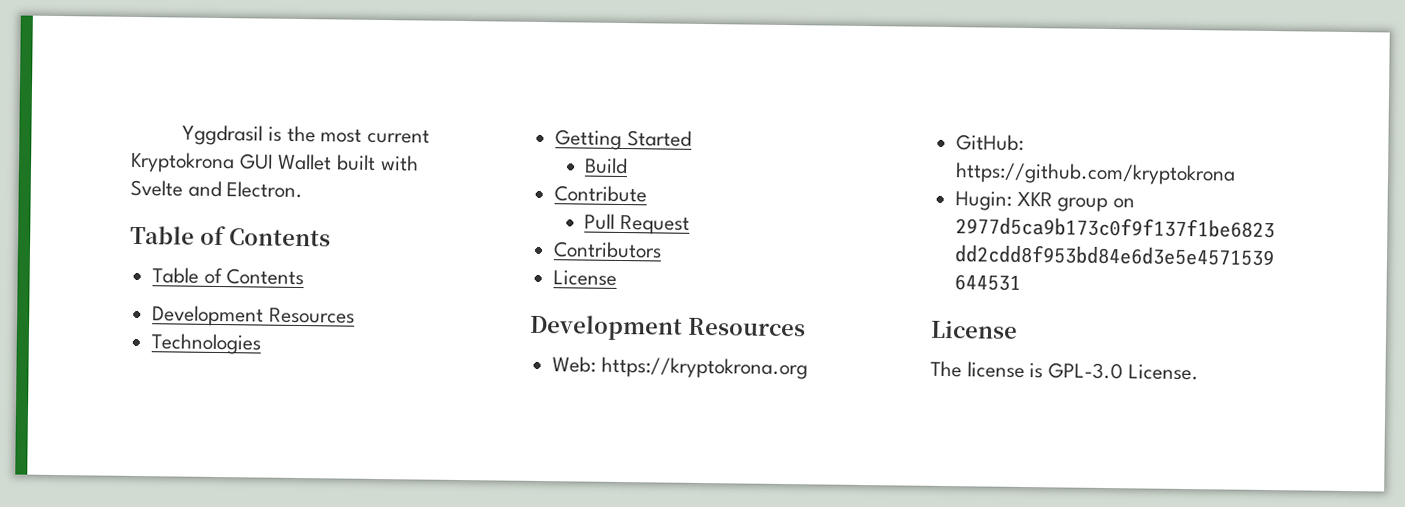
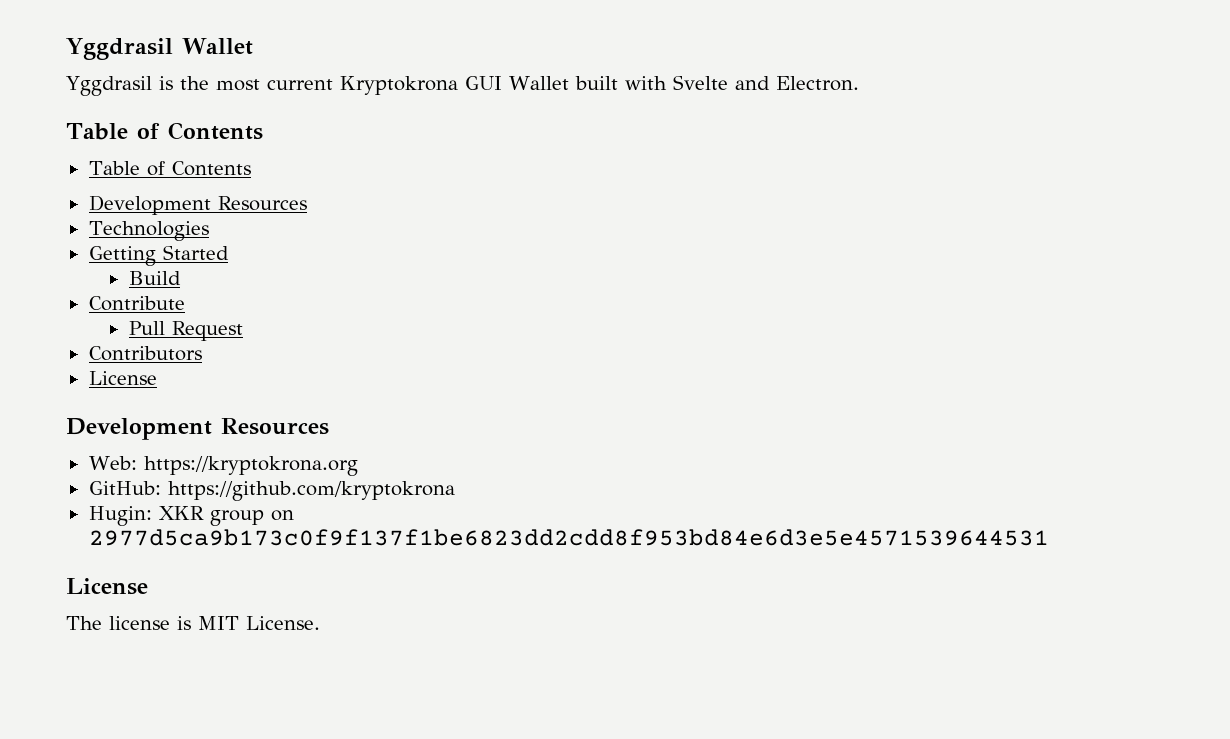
+ Yggdrasil Wallet
- The license is GPL-3.0 License.
+ The license is MIT License.

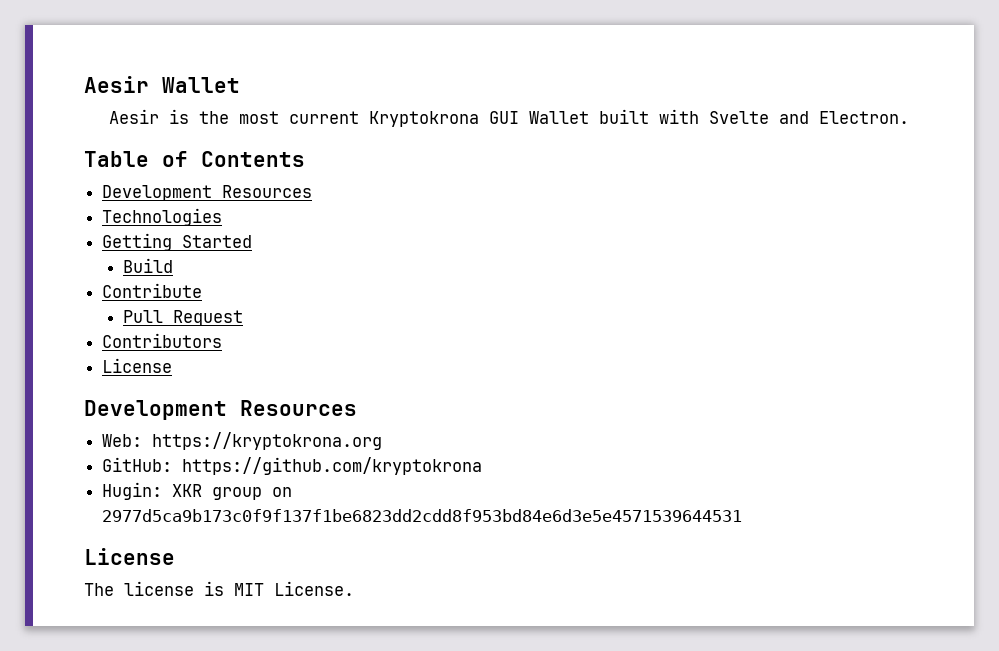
- Yggdrasil Wallet
+ Aesir Wallet
- Yggdrasil is the most current Kryptokrona GUI Wallet built with Svelte and Electron.
- Table of Contents
+ Aesir is the most current Kryptokrona GUI Wallet built with Svelte and Electron.

